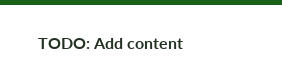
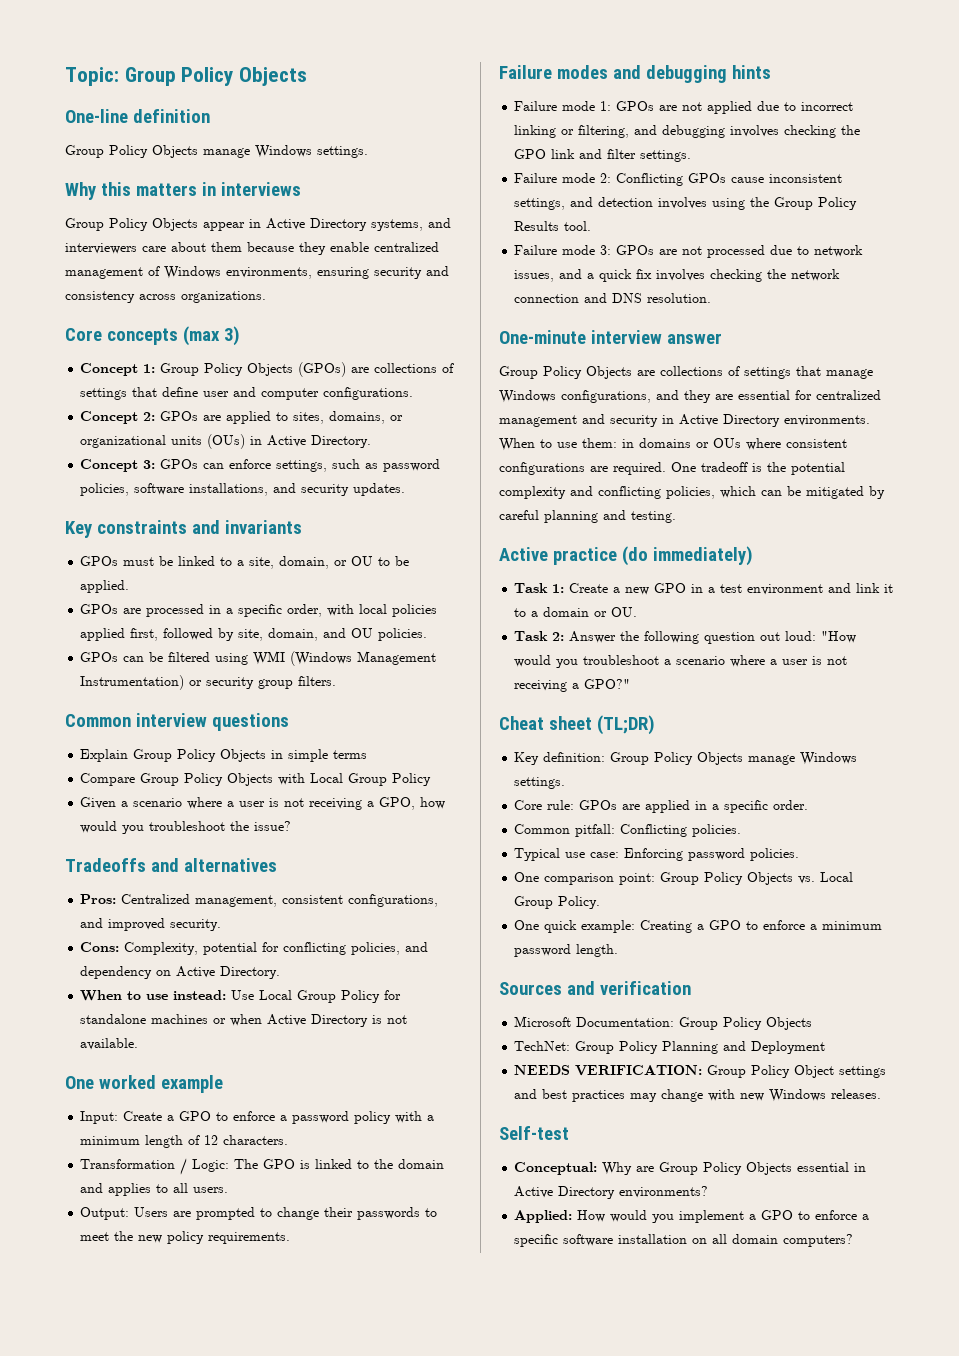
- TODO: Add content
+ Topic: Group Policy Objects
+ One-line definition
+ Group Policy Objects manage Windows settings.
+ Why this matters in interviews
+ Group Policy Objects appear in Active Directory systems, and interviewers care about them because they enable centralized management of Windows environments, ensuring security and consistency across organizations.
+ Core concepts (max 3)
+ Concept 1: Group Policy Objects (GPOs) are collections of settings that define user and computer configurations.
+ Concept 2: GPOs are applied to sites, domains, or organizational units (OUs) in Active Directory.
+ Concept 3: GPOs can enforce settings, such as password policies, software installations, and security updates.
+ Key constraints and invariants
+ GPOs must be linked to a site, domain, or OU to be applied.
+ GPOs are processed in a specific order, with local policies applied first, followed by site, domain, and OU policies.
+ GPOs can be filtered using WMI (Windows Management Instrumentation) or security group filters.
+ Common interview questions
+ Explain Group Policy Objects in simple terms
+ Compare Group Policy Objects with Local Group Policy
+ Given a scenario where a user is not receiving a GPO, how would you troubleshoot the issue?
+ Tradeoffs and alternatives
+ Pros: Centralized management, consistent configurations, and improved security.
+ Cons: Complexity, potential for conflicting policies, and dependency on Active Directory.
+ When to use instead: Use Local Group Policy for standalone machines or when Active Directory is not available.
+ One worked example
+ Input: Create a GPO to enforce a password policy with a minimum length of 12 characters.
+ Transformation / Logic: The GPO is linked to the domain and applies to all users.
+ Output: Users are prompted to change their passwords to meet the new policy requirements.
+ Failure modes and debugging hints
+ Failure mode 1: GPOs are not applied due to incorrect linking or filtering, and debugging involves checking the GPO link and filter settings.
+ Failure mode 2: Conflicting GPOs cause inconsistent settings, and detection involves using the Group Policy Results tool.
+ Failure mode 3: GPOs are not processed due to network issues, and a quick fix involves checking the network connection and DNS resolution.
+ One-minute interview answer
+ Group Policy Objects are collections of settings that manage Windows configurations, and they are essential for centralized management and security in Active Directory environments. When to use them: in domains or OUs where consistent configurations are required. One tradeoff is the potential complexity and conflicting policies, which can be mitigated by careful planning and testing.
+ Active practice (do immediately)
+ Task 1: Create a new GPO in a test environment and link it to a domain or OU.
+ Task 2: Answer the following question out loud: "How would you troubleshoot a scenario where a user is not receiving a GPO?"
+ Cheat sheet (TL;DR)
+ Key definition: Group Policy Objects manage Windows settings.
+ Core rule: GPOs are applied in a specific order.
+ Common pitfall: Conflicting policies.
+ Typical use case: Enforcing password policies.
+ One comparison point: Group Policy Objects vs. Local Group Policy.
+ One quick example: Creating a GPO to enforce a minimum password length.
+ Sources and verification
+ Microsoft Documentation: Group Policy Objects
+ TechNet: Group Policy Planning and Deployment
+ NEEDS VERIFICATION: Group Policy Object settings and best practices may change with new Windows releases.
+ Self-test
+ Conceptual: Why are Group Policy Objects essential in Active Directory environments?
+ Applied: How would you implement a GPO to enforce a specific software installation on all domain computers?

